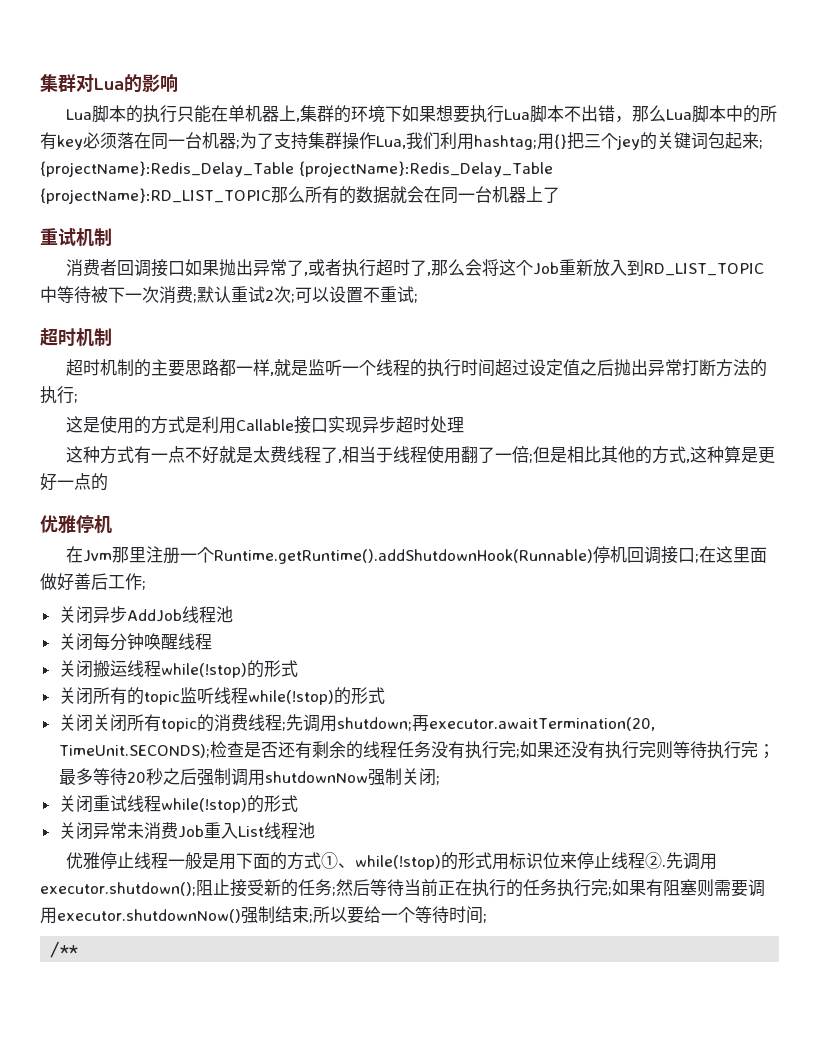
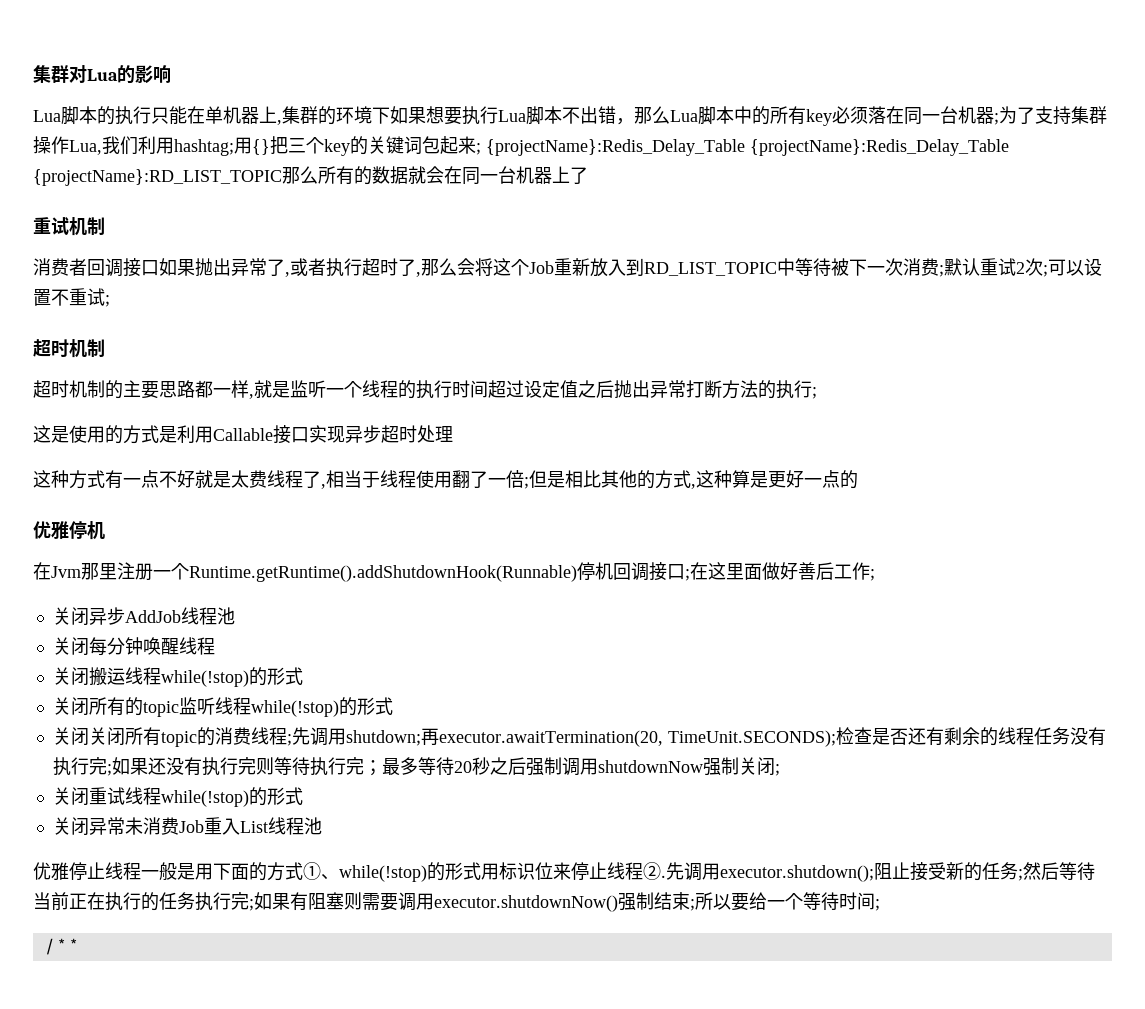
- Lua脚本的执行只能在单机器上,集群的环境下如果想要执行Lua脚本不出错，那么Lua脚本中的所有key必须落在同一台机器;为了支持集群操作Lua,我们利用hashtag;用{}把三个jey的关键词包起来; {projectName}:Redis_Delay_Table {projectName}:Redis_Delay_Table {projectName}:RD_LIST_TOPIC那么所有的数据就会在同一台机器上了
+ Lua脚本的执行只能在单机器上,集群的环境下如果想要执行Lua脚本不出错，那么Lua脚本中的所有key必须落在同一台机器;为了支持集群操作Lua,我们利用hashtag;用{}把三个key的关键词包起来; {projectName}:Redis_Delay_Table {projectName}:Redis_Delay_Table {projectName}:RD_LIST_TOPIC那么所有的数据就会在同一台机器上了

